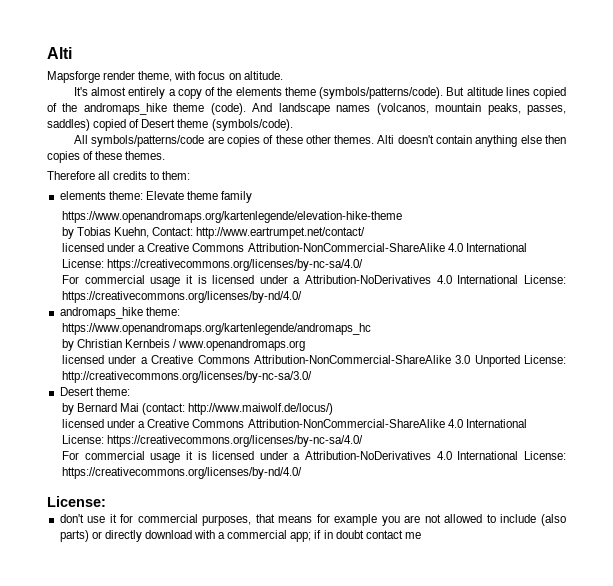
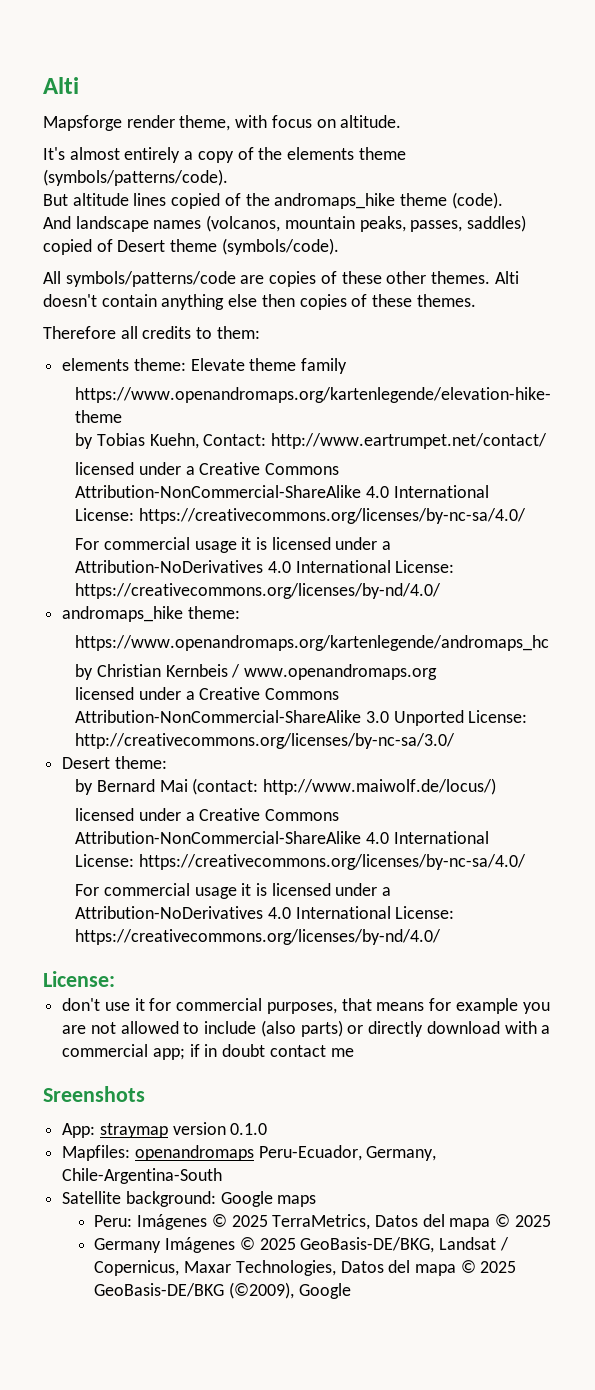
- It's almost entirely a copy of the elements theme (symbols/patterns/code). But altitude lines copied of the andromaps_hike theme (code). And landscape names (volcanos, mountain peaks, passes, saddles) copied of Desert theme (symbols/code).
+ It's almost entirely a copy of the elements theme (symbols/patterns/code).
+ But altitude lines copied of the andromaps_hike theme (code).
+ And landscape names (volcanos, mountain peaks, passes, saddles) copied of Desert theme (symbols/code).
+ Sreenshots
+ App: straymap version 0.1.0
+ Mapfiles: openandromaps Peru-Ecuador, Germany, Chile-Argentina-South
+ Satellite background: Google maps
+ Peru: Imágenes © 2025 TerraMetrics, Datos del mapa © 2025
+ Germany Imágenes © 2025 GeoBasis-DE/BKG, Landsat / Copernicus, Maxar Technologies, Datos del mapa © 2025 GeoBasis-DE/BKG (©2009), Google

